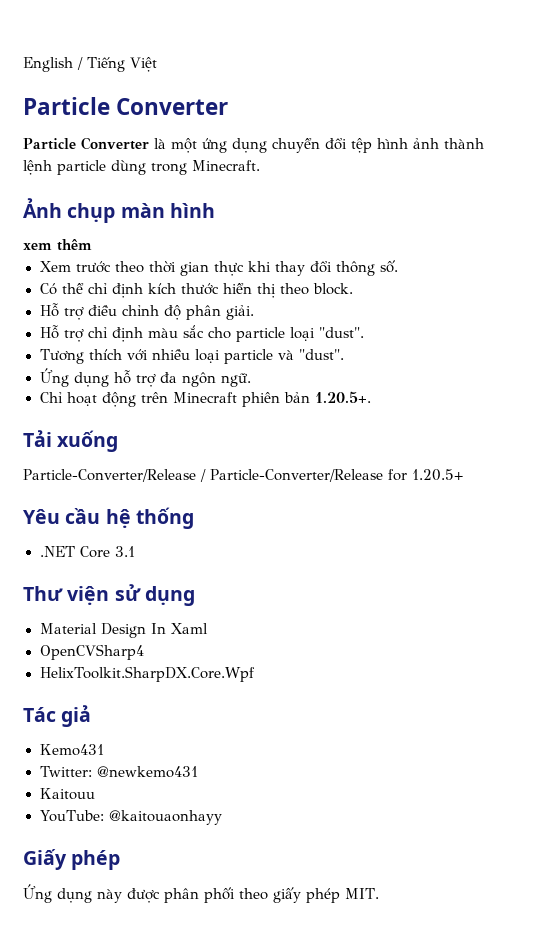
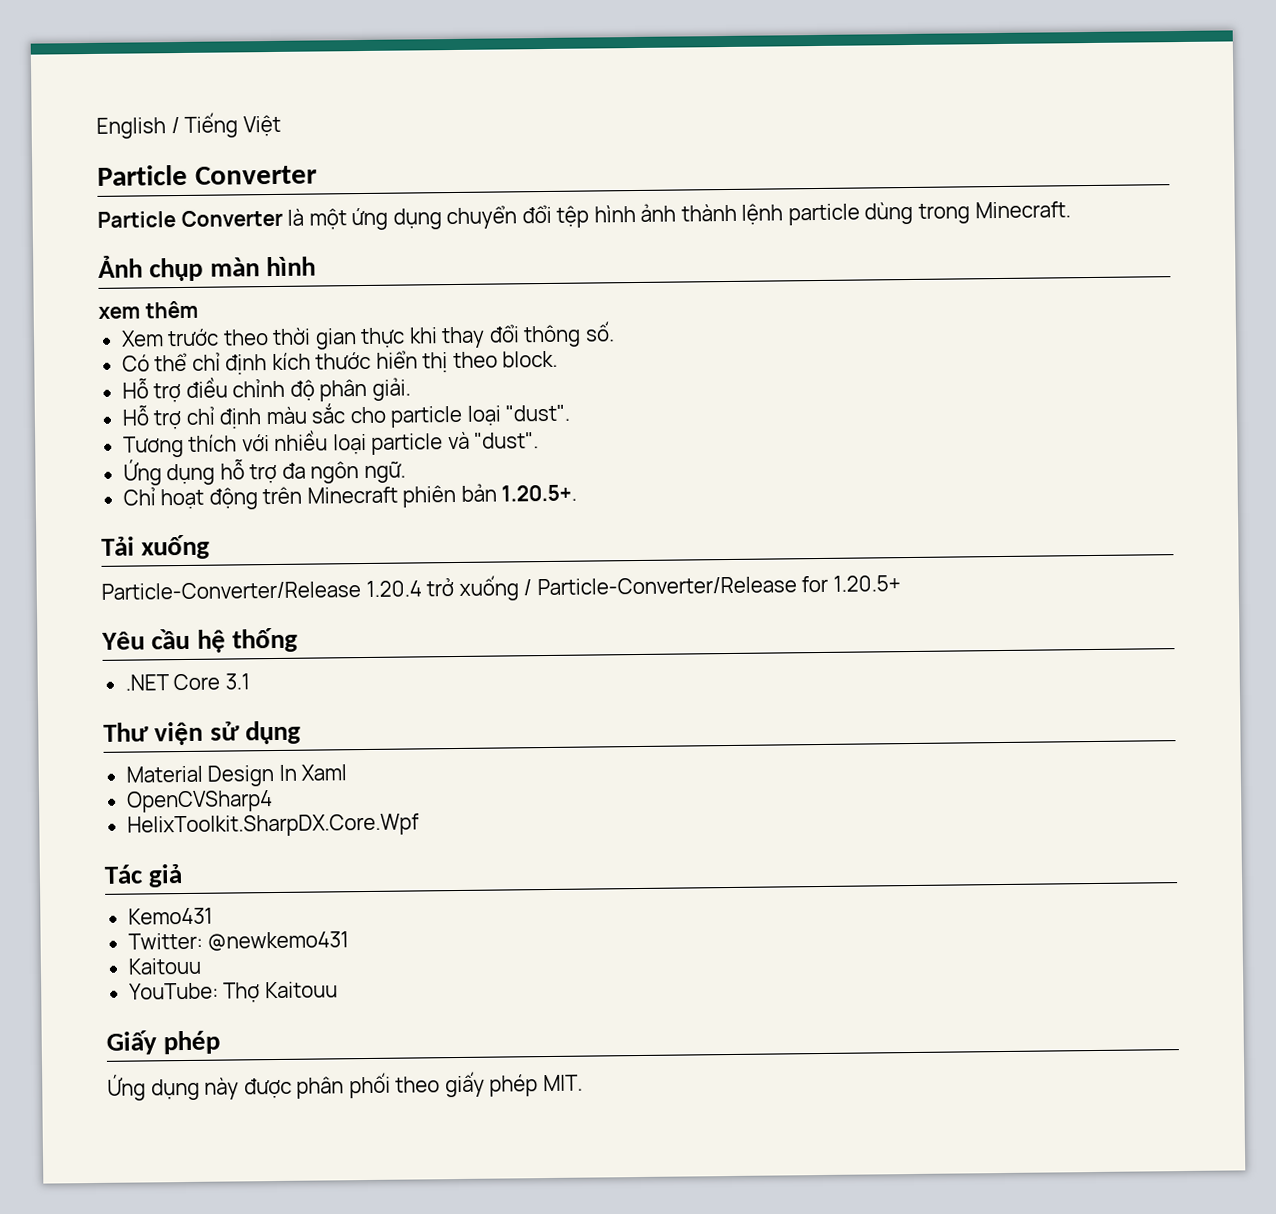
- Particle-Converter/Release / Particle-Converter/Release for 1.20.5+
+ Particle-Converter/Release 1.20.4 trở xuống / Particle-Converter/Release for 1.20.5+
- YouTube: @kaitouaonhayy
+ YouTube: Thợ Kaitouu

